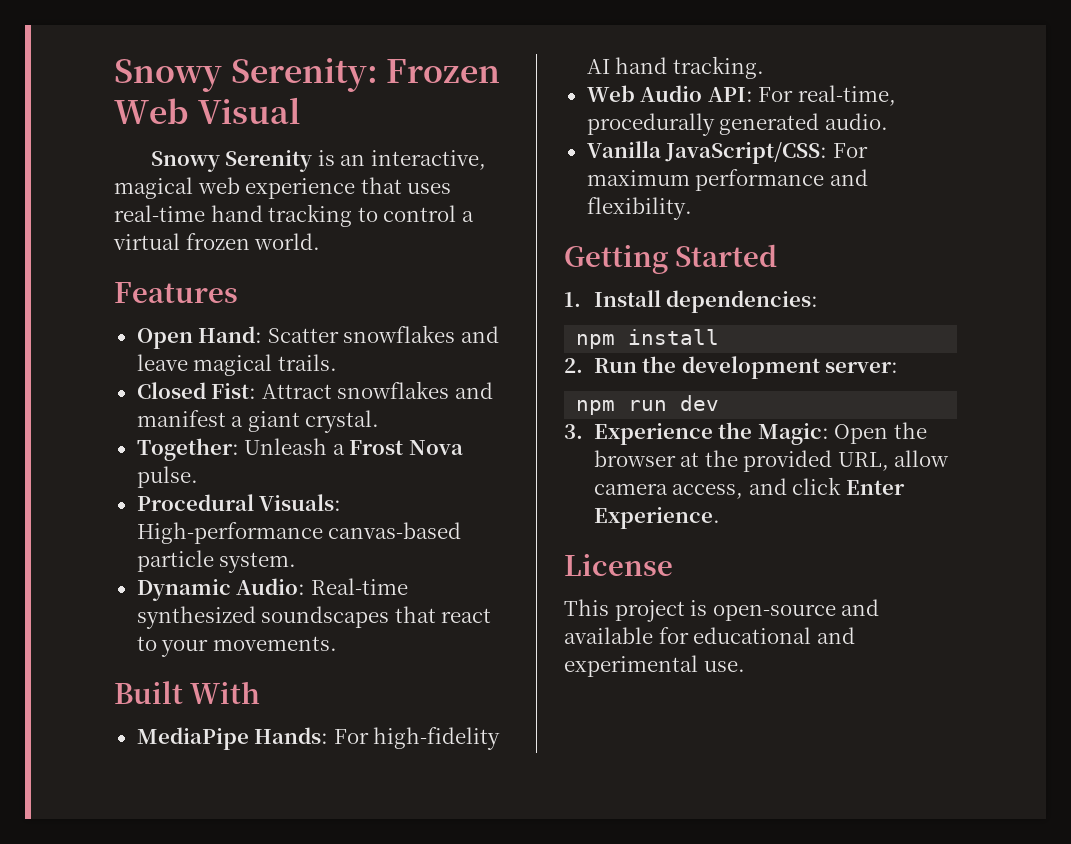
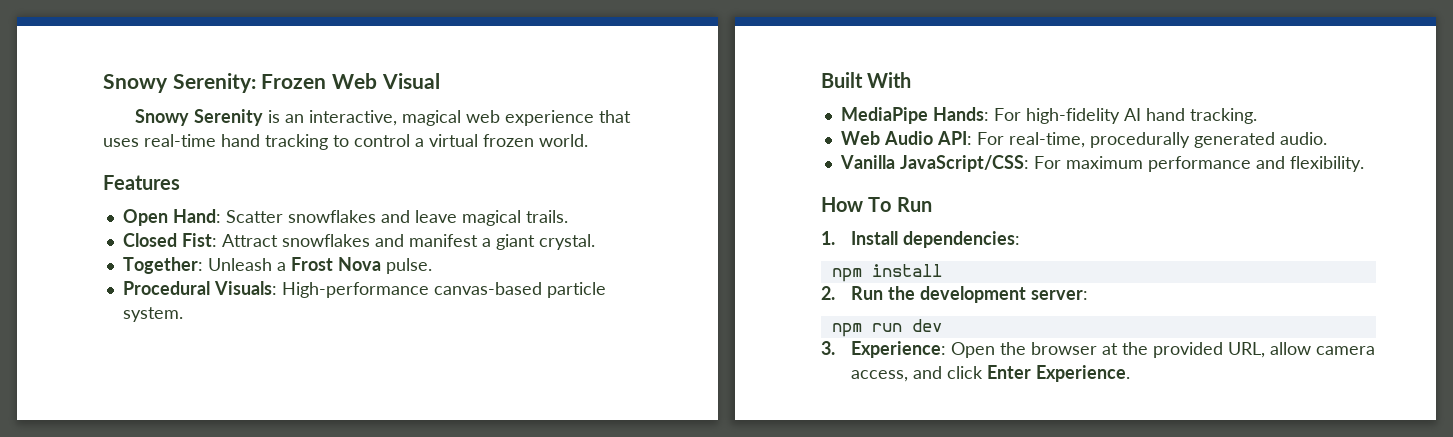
- Dynamic Audio: Real-time synthesized soundscapes that react to your movements.
- Getting Started
+ How To Run
- 3. Experience the Magic: Open the browser at the provided URL, allow camera access, and click Enter Experience.
+ 3. Experience: Open the browser at the provided URL, allow camera access, and click Enter Experience.
- License
- This project is open-source and available for educational and experimental use.

